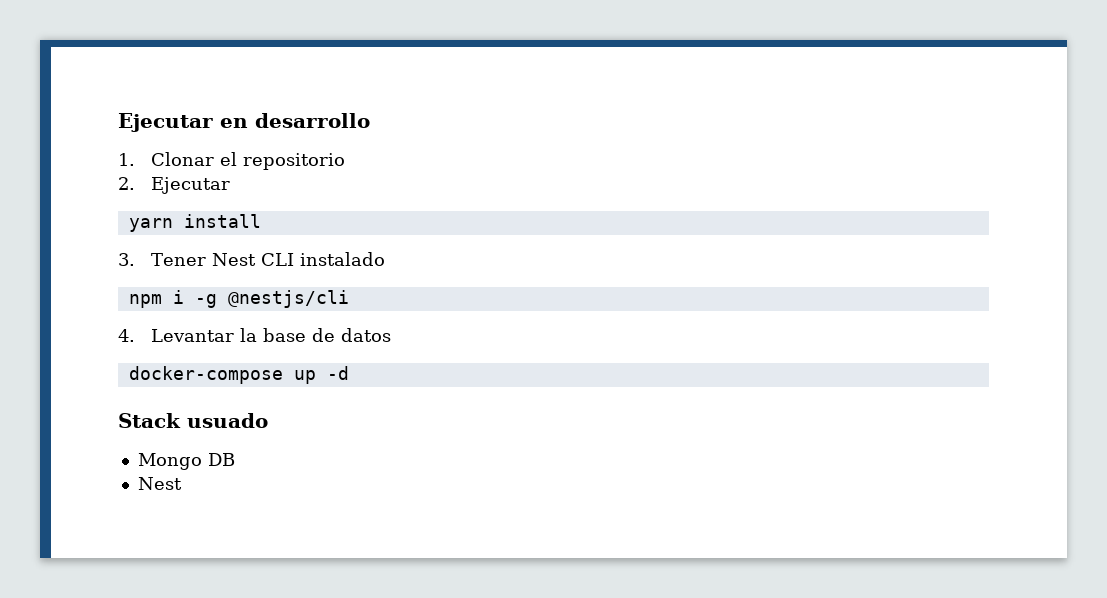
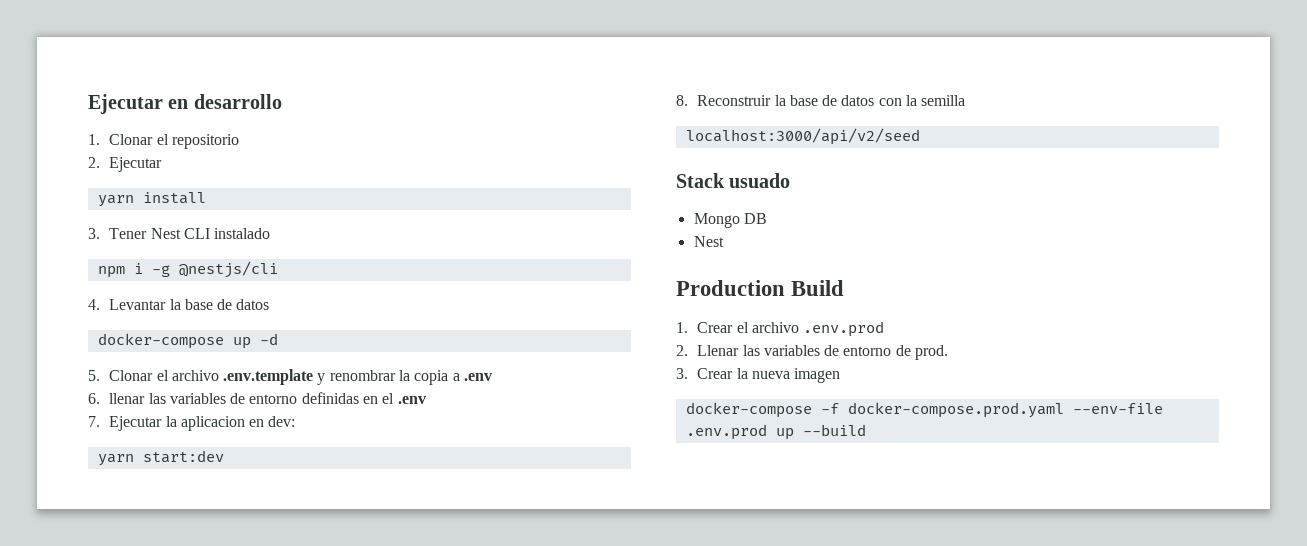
+ 5. Clonar el archivo .env.template y renombrar la copia a .env
+ 6. llenar las variables de entorno definidas en el .env
+ 7. Ejecutar la aplicacion en dev:
+ yarn start:dev
+ 8. Reconstruir la base de datos con la semilla
+ localhost:3000/api/v2/seed
+ Production Build
+ 1. Crear el archivo .env.prod
+ 2. Llenar las variables de entorno de prod.
+ 3. Crear la nueva imagen
+ docker-compose -f docker-compose.prod.yaml --env-file .env.prod up --build

